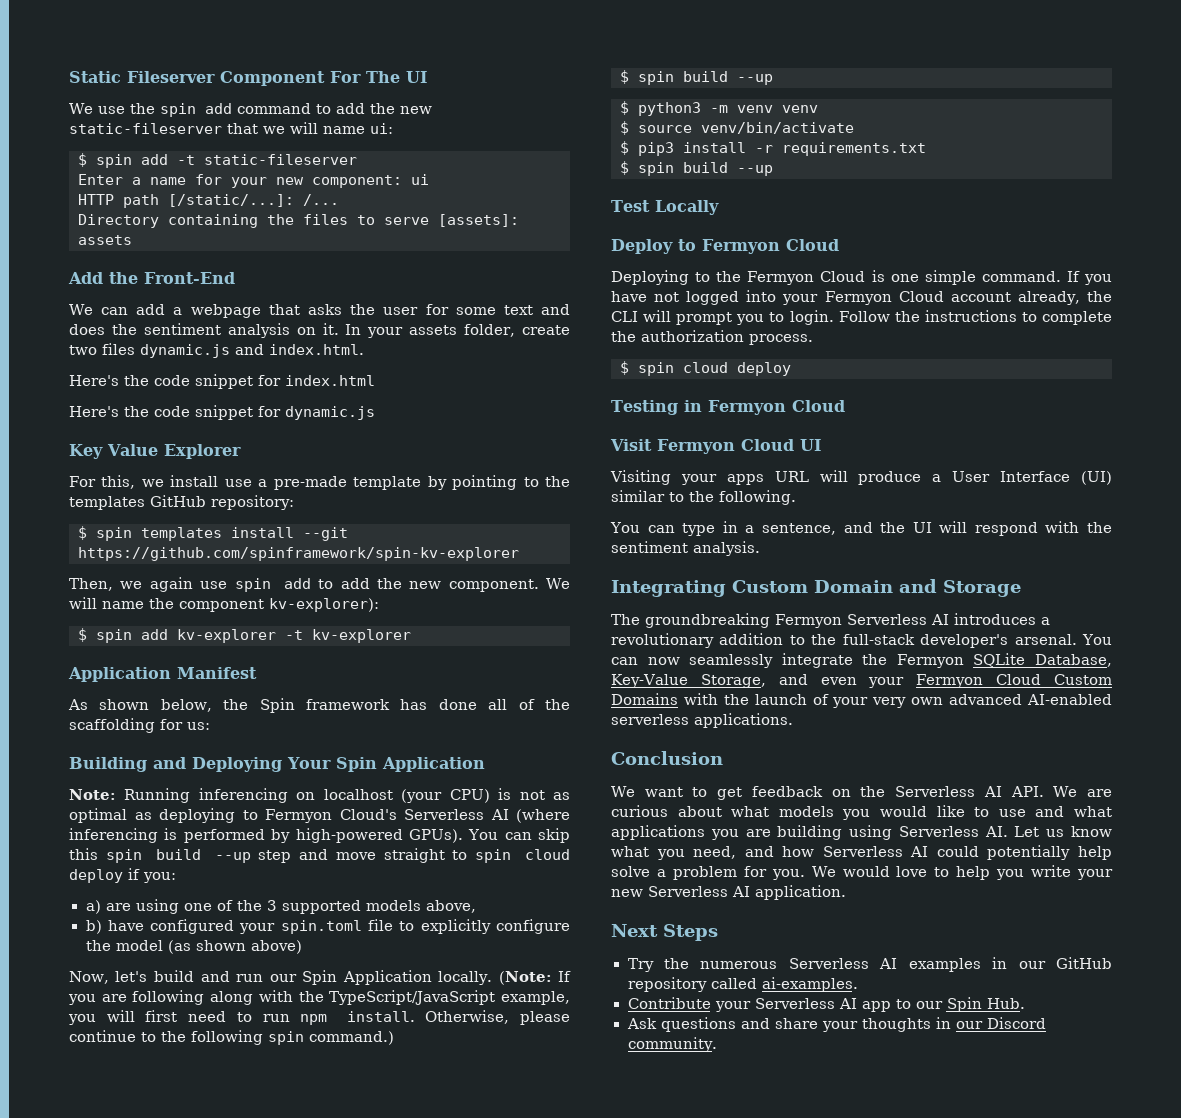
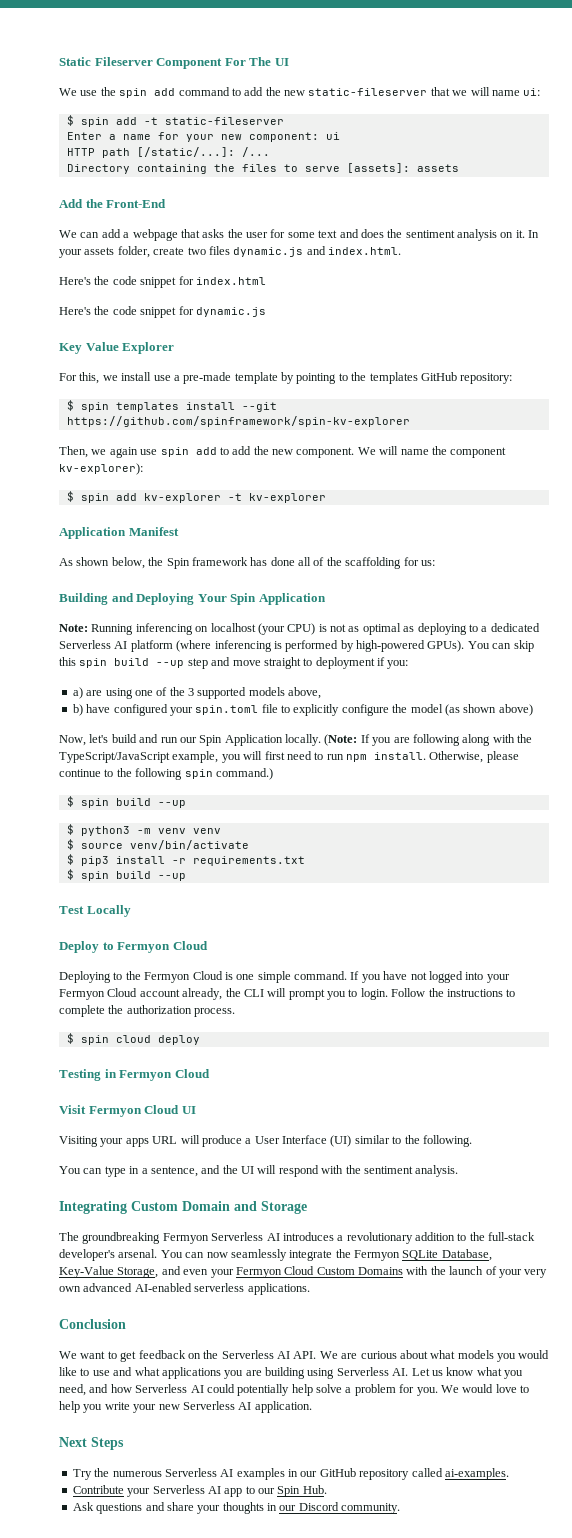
- Note: Running inferencing on localhost (your CPU) is not as optimal as deploying to Fermyon Cloud's Serverless AI (where inferencing is performed by high-powered GPUs).
+ Note: Running inferencing on localhost (your CPU) is not as optimal as deploying to a dedicated Serverless AI platform (where inferencing is performed by high-powered GPUs).
- You can skip this spin build --up step and move straight to spin cloud deploy if you:
+ You can skip this spin build --up step and move straight to deployment if you:

